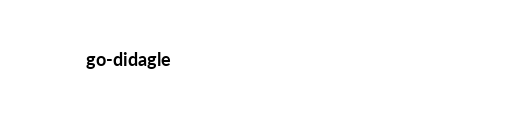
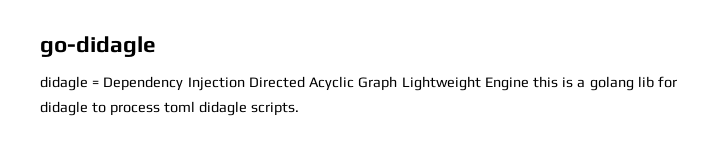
+ didagle = Dependency Injection Directed Acyclic Graph Lightweight Engine this is a golang lib for didagle to process toml didagle scripts.

